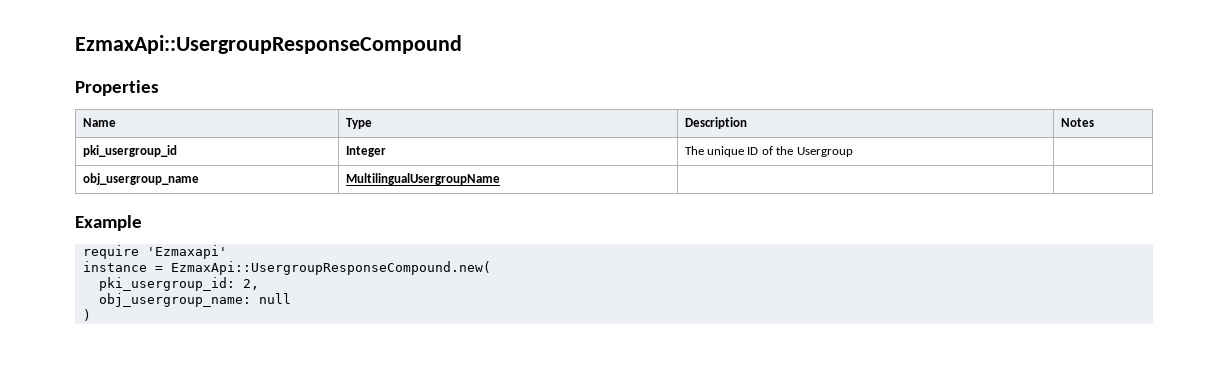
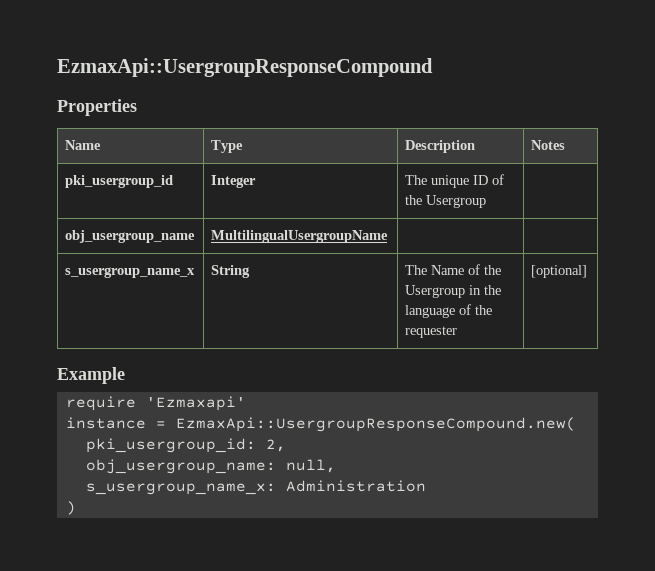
+ s_usergroup_name_x | String | The Name of the Usergroup in the language of the requester | [optional]
- obj_usergroup_name: null
+ obj_usergroup_name: null,
+ s_usergroup_name_x: Administration

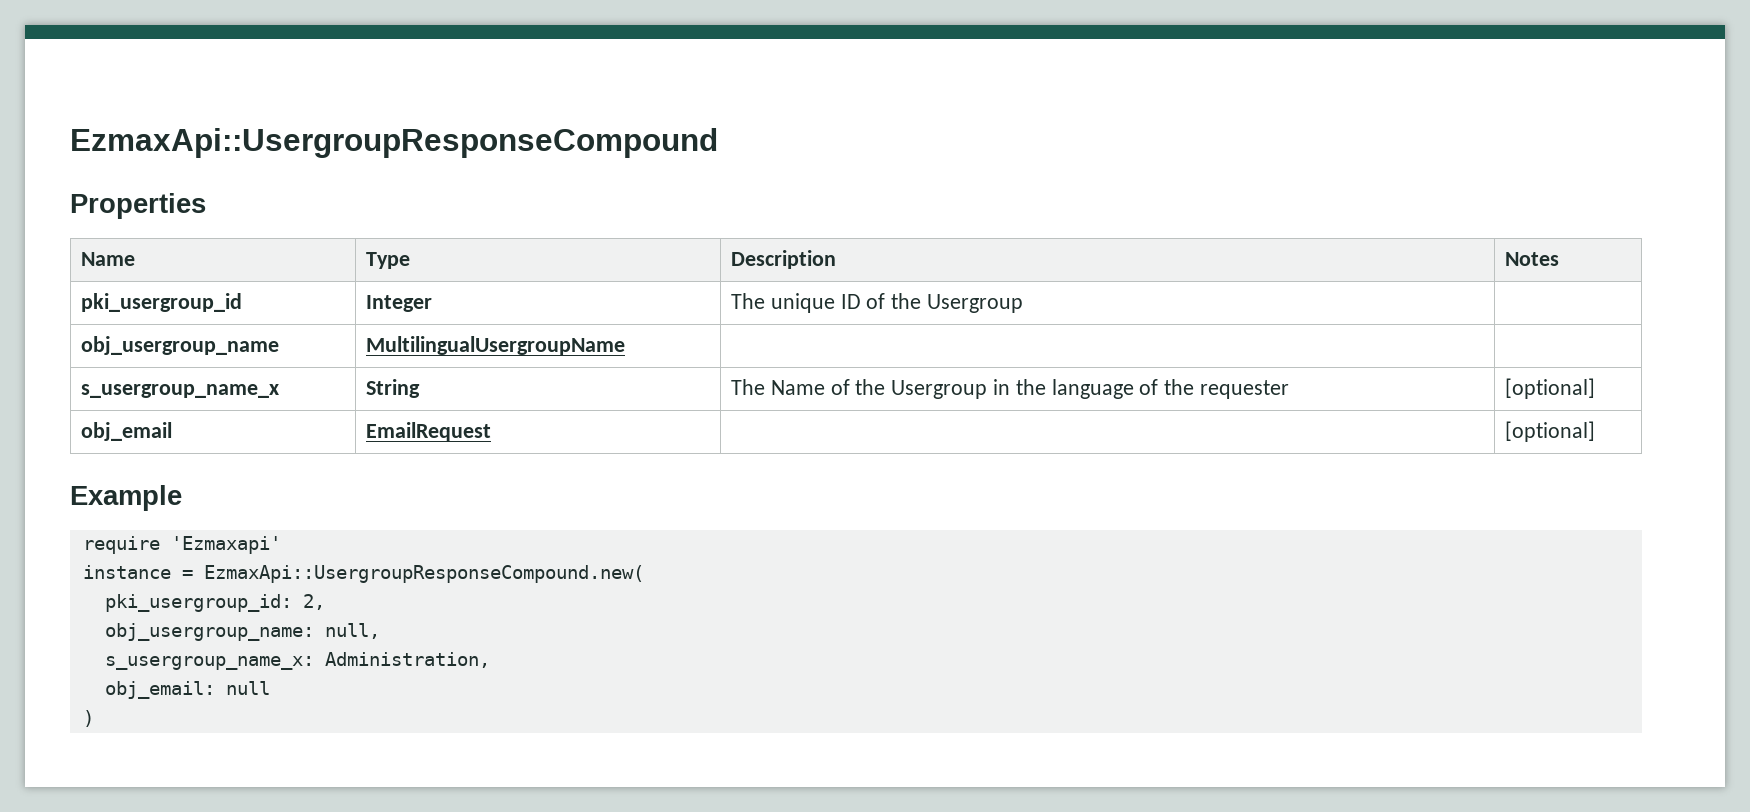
+ obj_email | EmailRequest | | [optional]
- s_usergroup_name_x: Administration
+ s_usergroup_name_x: Administration,
+ obj_email: null

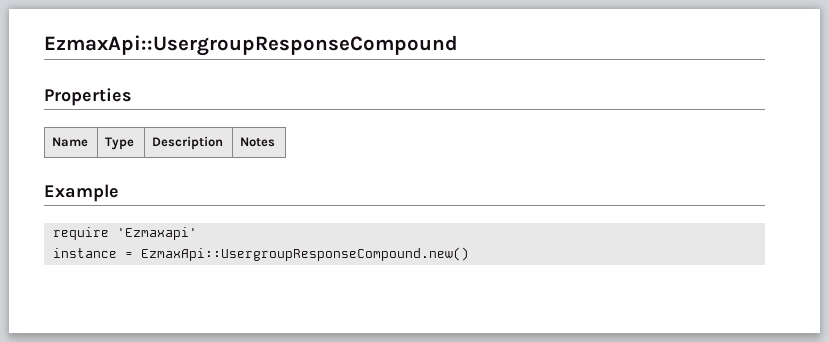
- pki_usergroup_id | Integer | The unique ID of the Usergroup |
- obj_usergroup_name | MultilingualUsergroupName | |
- s_usergroup_name_x | String | The Name of the Usergroup in the language of the requester | [optional]
- obj_email | EmailRequest | | [optional]
- instance = EzmaxApi::UsergroupResponseCompound.new(
- pki_usergroup_id: 2,
- obj_usergroup_name: null,
- s_usergroup_name_x: Administration,
- obj_email: null
- )
+ instance = EzmaxApi::UsergroupResponseCompound.new()

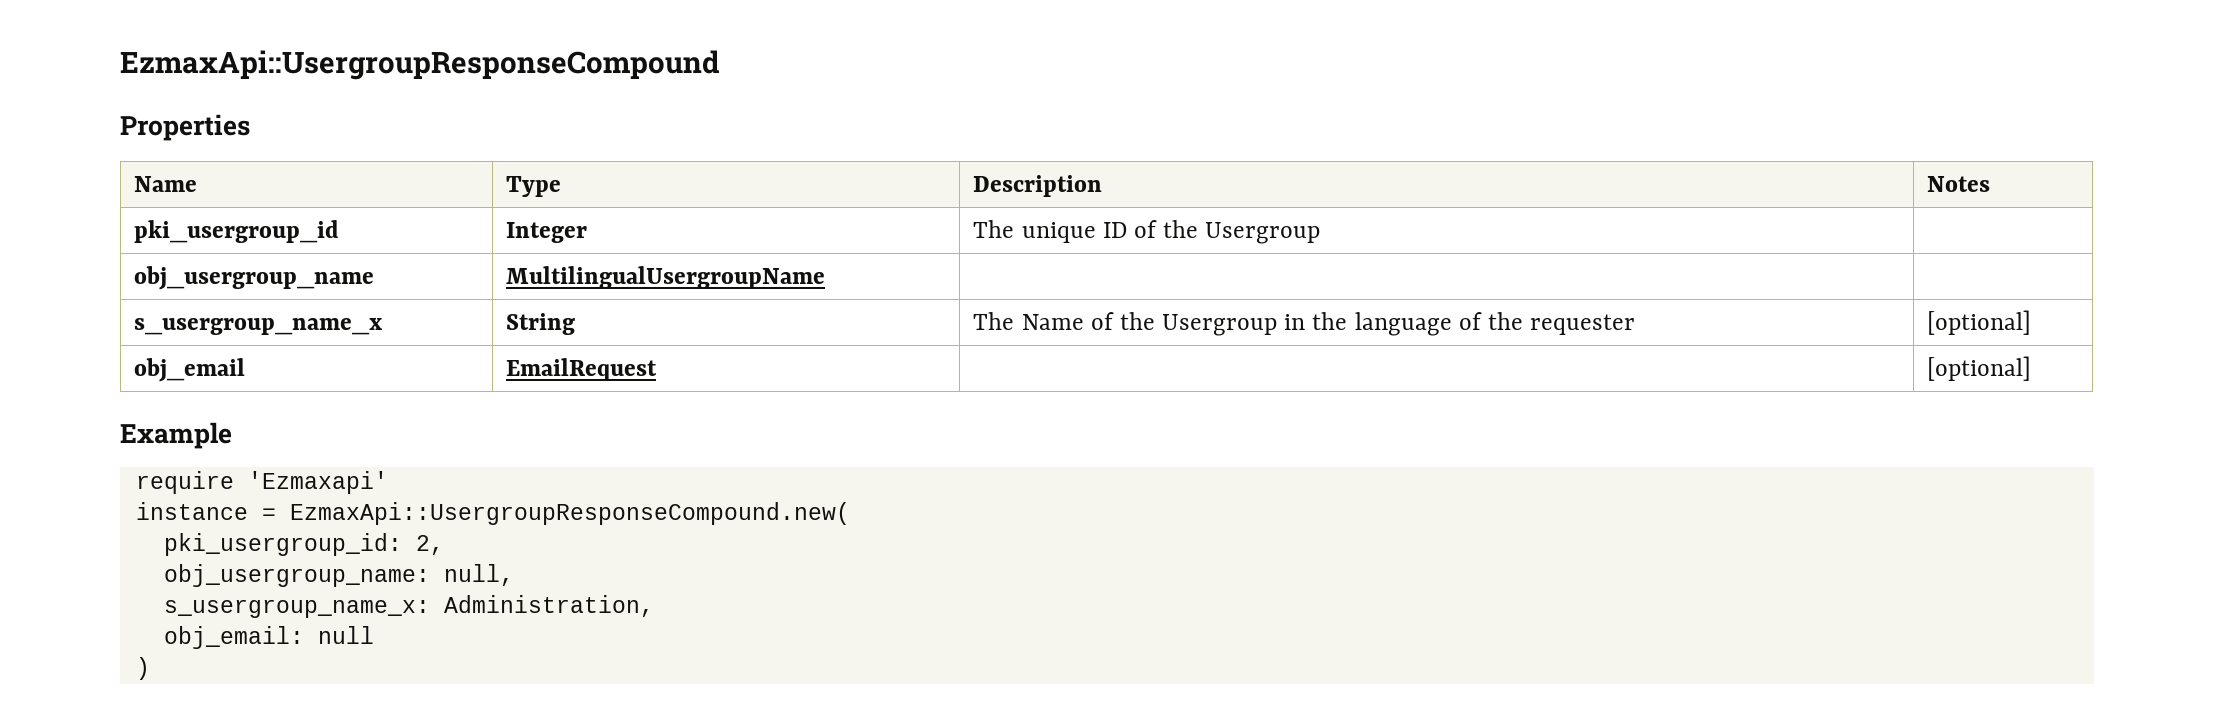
+ pki_usergroup_id | Integer | The unique ID of the Usergroup |
+ obj_usergroup_name | MultilingualUsergroupName | |
+ s_usergroup_name_x | String | The Name of the Usergroup in the language of the requester | [optional]
+ obj_email | EmailRequest | | [optional]
- instance = EzmaxApi::UsergroupResponseCompound.new()
+ instance = EzmaxApi::UsergroupResponseCompound.new(
+ pki_usergroup_id: 2,
+ obj_usergroup_name: null,
+ s_usergroup_name_x: Administration,
+ obj_email: null
+ )

